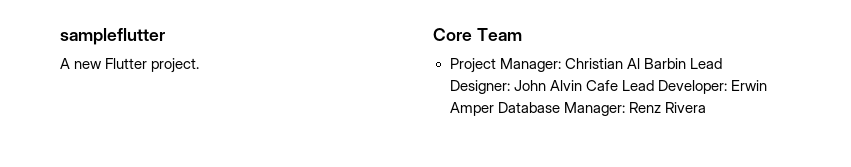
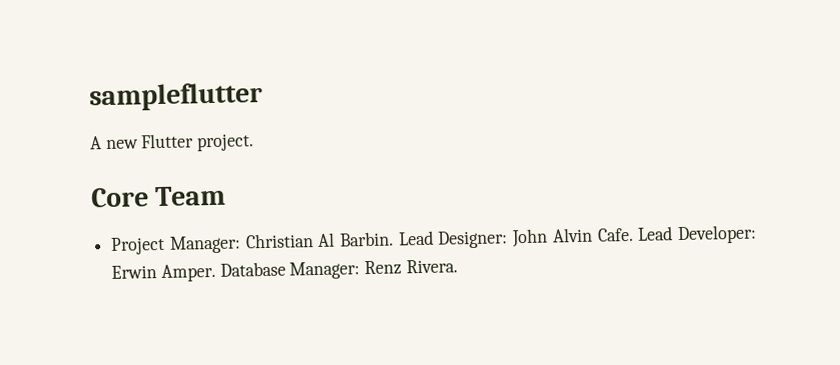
- Project Manager: Christian Al Barbin Lead Designer: John Alvin Cafe Lead Developer: Erwin Amper Database Manager: Renz Rivera
+ Project Manager: Christian Al Barbin. Lead Designer: John Alvin Cafe. Lead Developer: Erwin Amper. Database Manager: Renz Rivera.

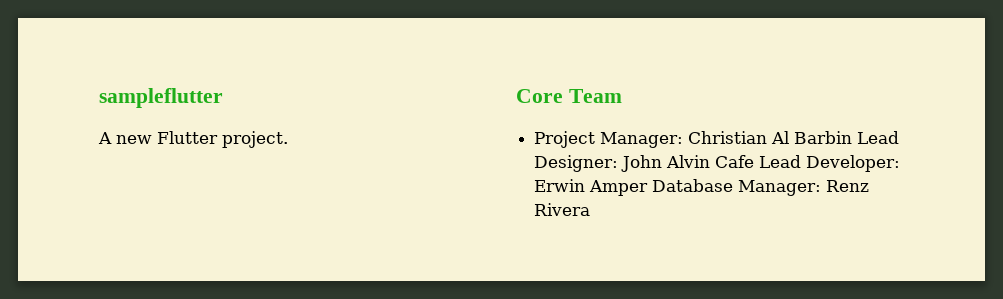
- Project Manager: Christian Al Barbin. Lead Designer: John Alvin Cafe. Lead Developer: Erwin Amper. Database Manager: Renz Rivera.
+ Project Manager: Christian Al Barbin Lead Designer: John Alvin Cafe Lead Developer: Erwin Amper Database Manager: Renz Rivera

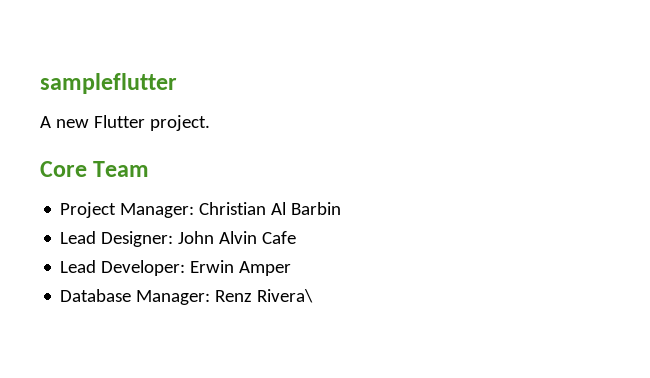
- Project Manager: Christian Al Barbin Lead Designer: John Alvin Cafe Lead Developer: Erwin Amper Database Manager: Renz Rivera
+ Project Manager: Christian Al Barbin
+ Lead Designer: John Alvin Cafe
+ Lead Developer: Erwin Amper
+ Database Manager: Renz Rivera\

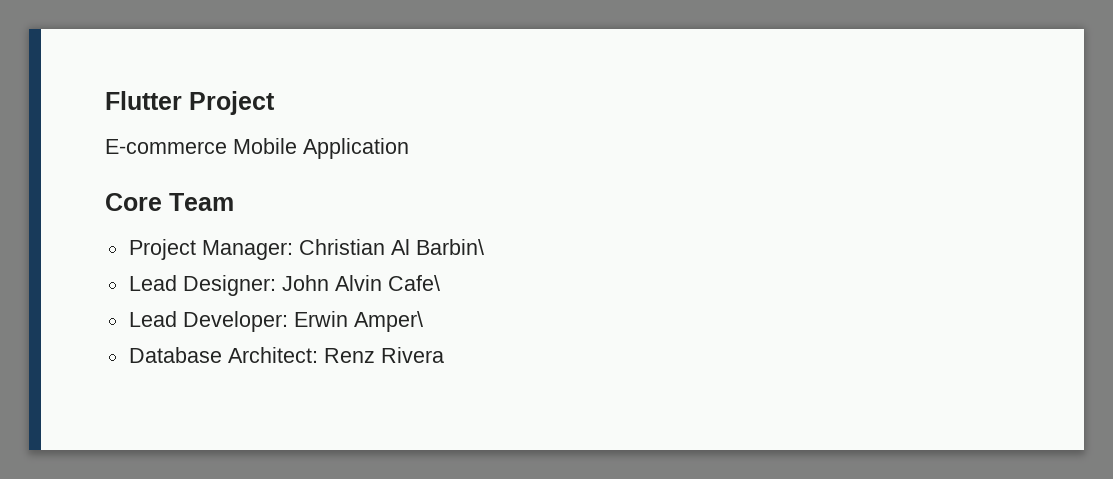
- sampleflutter
- A new Flutter project.
+ Flutter Project
+ E-commerce Mobile Application
- Project Manager: Christian Al Barbin
+ Project Manager: Christian Al Barbin\
- Lead Designer: John Alvin Cafe
+ Lead Designer: John Alvin Cafe\
- Lead Developer: Erwin Amper
+ Lead Developer: Erwin Amper\
- Database Manager: Renz Rivera\
+ Database Architect: Renz Rivera

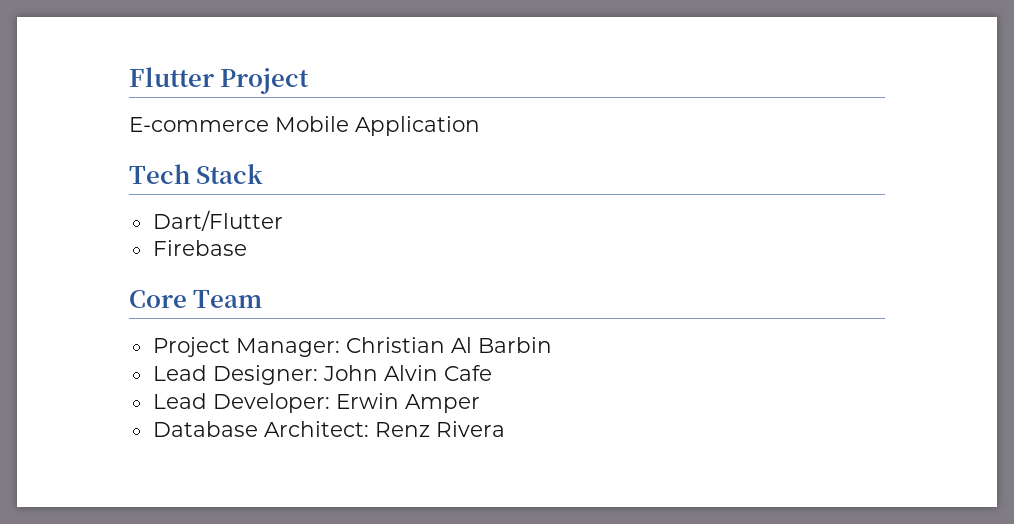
+ Tech Stack
+ Dart/Flutter
+ Firebase
- Project Manager: Christian Al Barbin\
+ Project Manager: Christian Al Barbin
- Lead Designer: John Alvin Cafe\
+ Lead Designer: John Alvin Cafe
- Lead Developer: Erwin Amper\
+ Lead Developer: Erwin Amper

